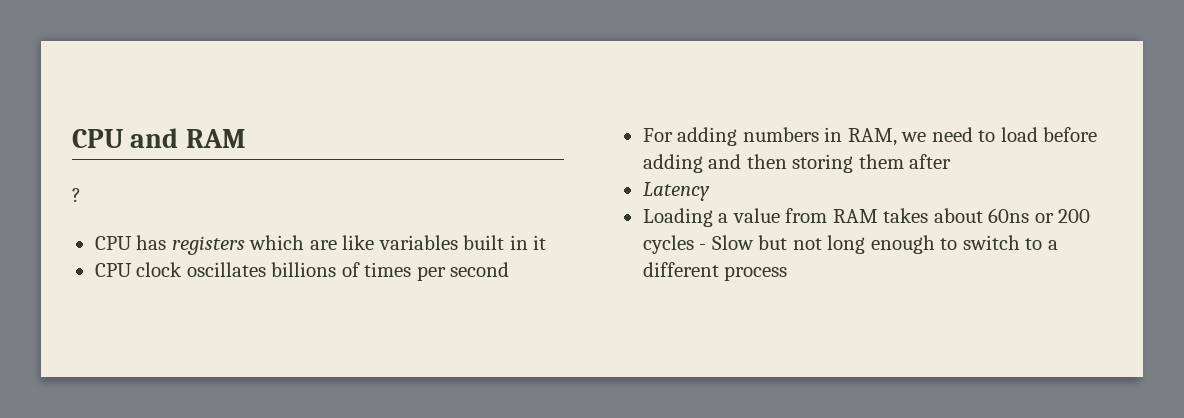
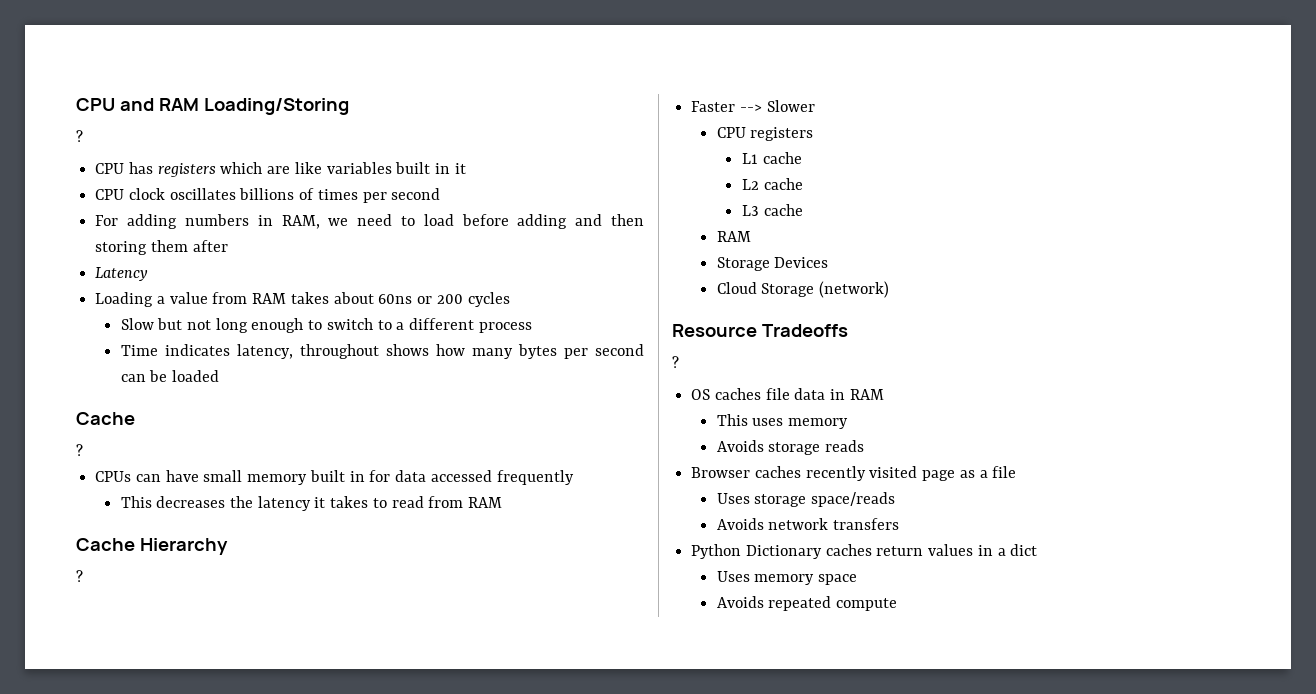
- CPU and RAM
+ CPU and RAM Loading/Storing
- Loading a value from RAM takes about 60ns or 200 cycles - Slow but not long enough to switch to a different process
+ Loading a value from RAM takes about 60ns or 200 cycles
+ Slow but not long enough to switch to a different process
+ Time indicates latency, throughout shows how many bytes per second can be loaded
+ Cache
+ ?
+ CPUs can have small memory built in for data accessed frequently
+ This decreases the latency it takes to read from RAM
+ Cache Hierarchy
+ ?
+ Faster --> Slower
+ CPU registers
+ L1 cache
+ L2 cache
+ L3 cache
+ RAM
+ Storage Devices
+ Cloud Storage (network)
+ Resource Tradeoffs
+ ?
+ OS caches file data in RAM
+ This uses memory
+ Avoids storage reads
+ Browser caches recently visited page as a file
+ Uses storage space/reads
+ Avoids network transfers
+ Python Dictionary caches return values in a dict
+ Uses memory space
+ Avoids repeated compute

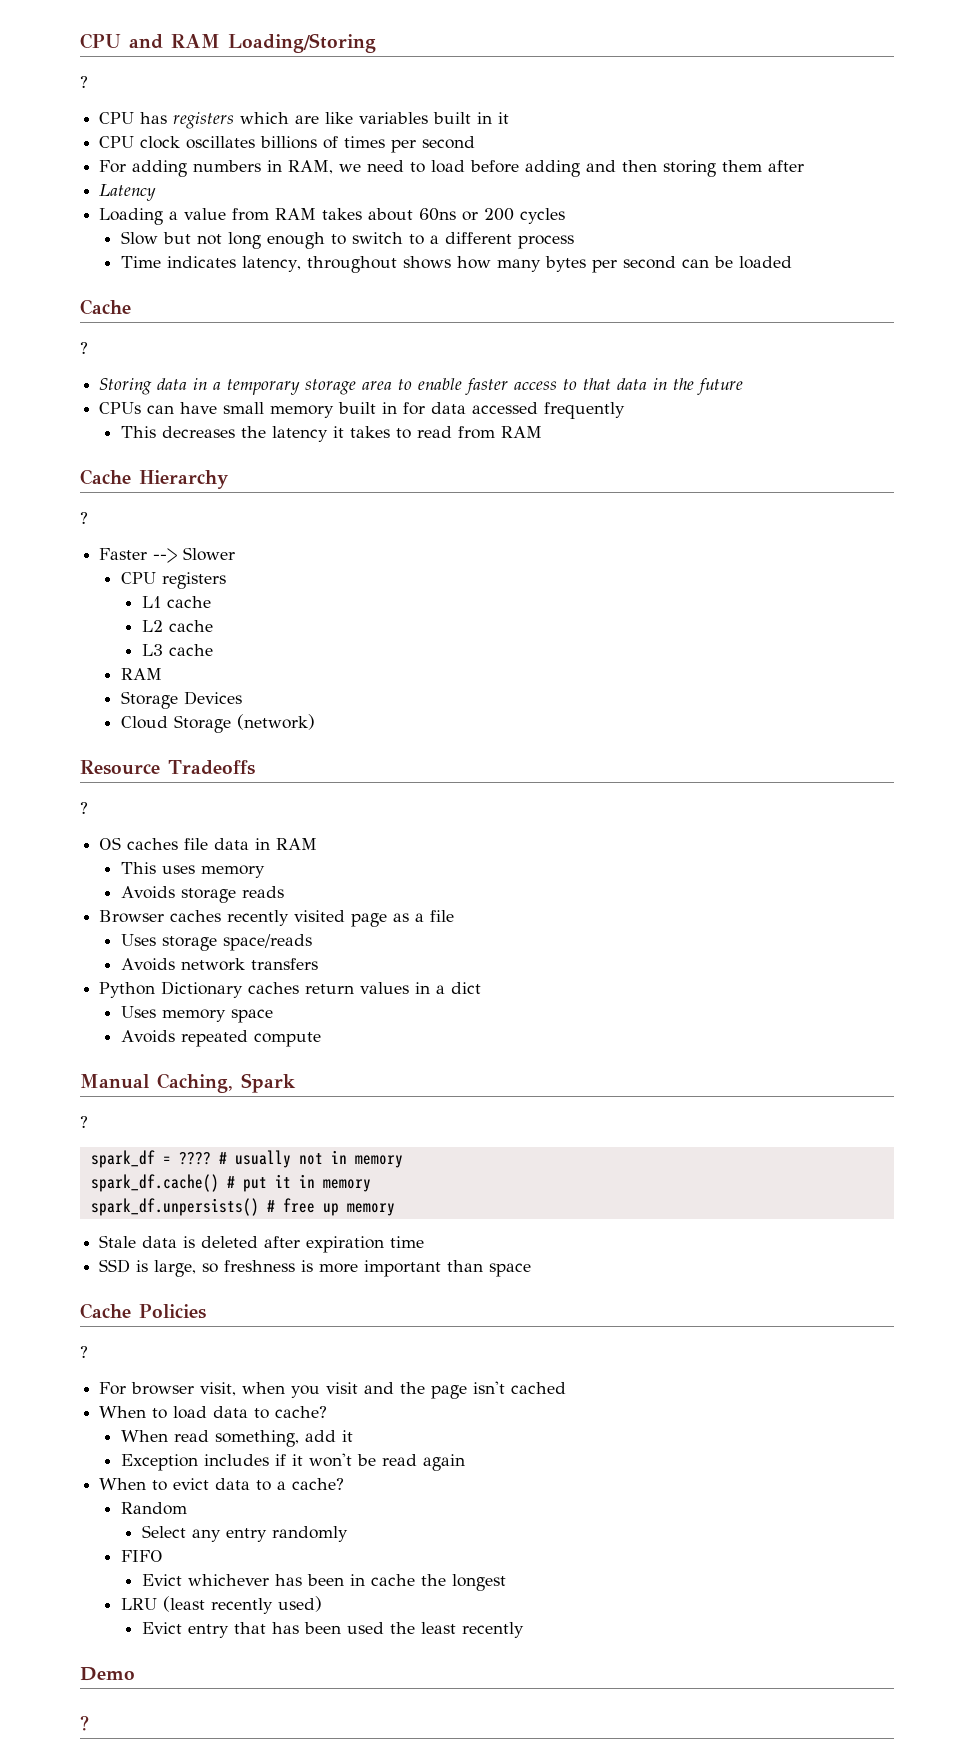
+ Storing data in a temporary storage area to enable faster access to that data in the future
+ Manual Caching, Spark
+ ?
+ spark_df = ???? # usually not in memory
+ spark_df.cache() # put it in memory
+ spark_df.unpersists() # free up memory
+ Stale data is deleted after expiration time
+ SSD is large, so freshness is more important than space
+ Cache Policies
+ ?
+ For browser visit, when you visit and the page isn't cached
+ When to load data to cache?
+ When read something, add it
+ Exception includes if it won't be read again
+ When to evict data to a cache?
+ Random
+ Select any entry randomly
+ FIFO
+ Evict whichever has been in cache the longest
+ LRU (least recently used)
+ Evict entry that has been used the least recently
+ Demo
+ ?

